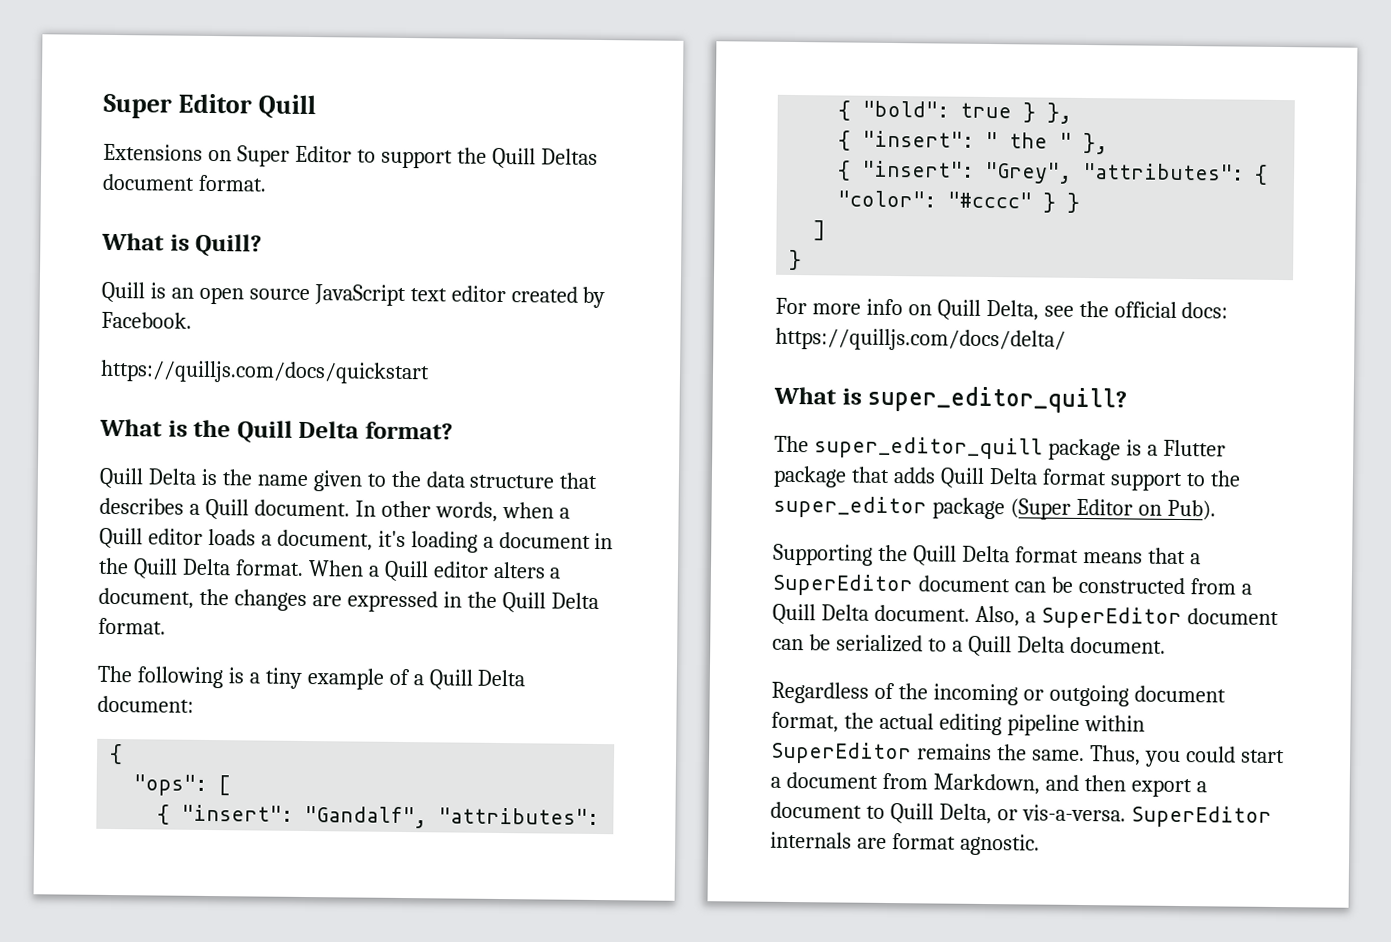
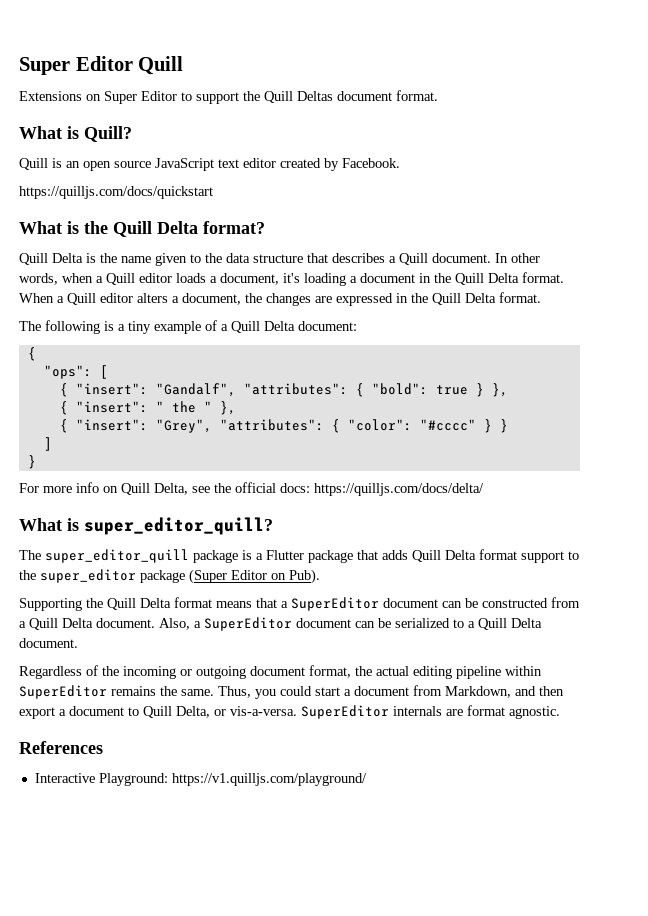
+ References
+ Interactive Playground: https://v1.quilljs.com/playground/

